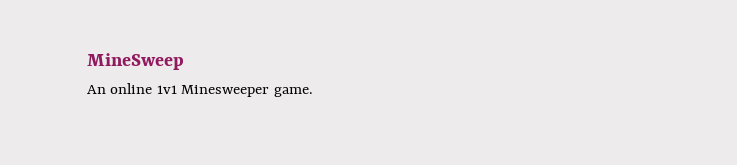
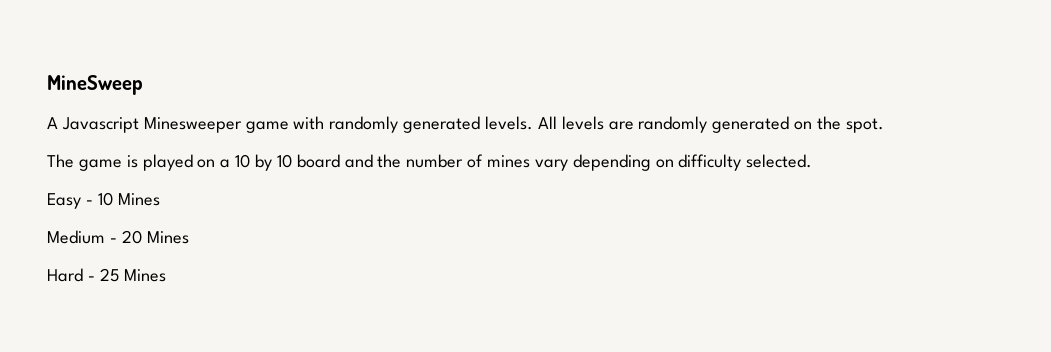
- An online 1v1 Minesweeper game.
+ A Javascript Minesweeper game with randomly generated levels. All levels are randomly generated on the spot.
+ The game is played on a 10 by 10 board and the number of mines vary depending on difficulty selected.
+ Easy - 10 Mines
+ Medium - 20 Mines
+ Hard - 25 Mines

